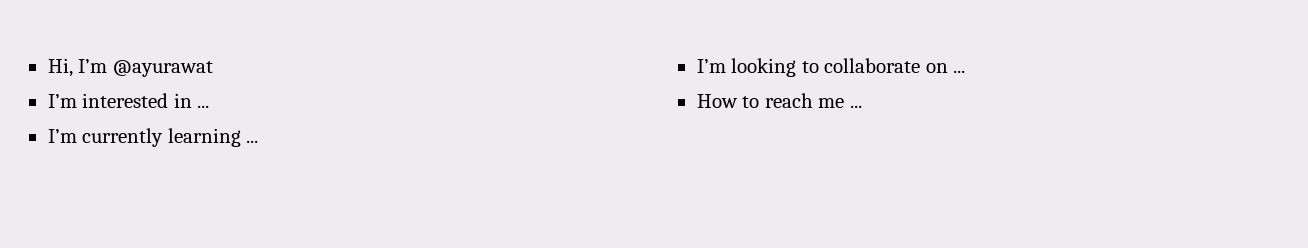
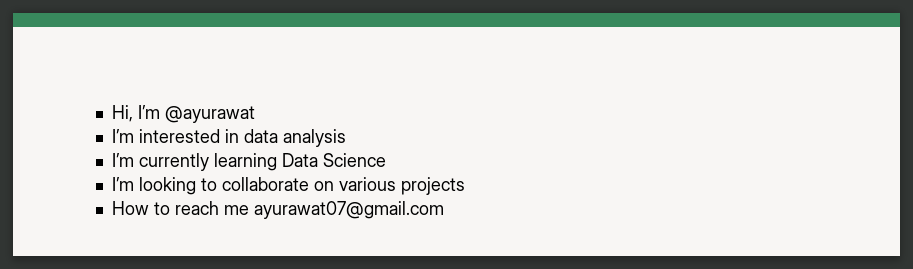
- I’m interested in ...
+ I’m interested in data analysis
- I’m currently learning ...
+ I’m currently learning Data Science
- I’m looking to collaborate on ...
+ I’m looking to collaborate on various projects
- How to reach me ...
+ How to reach me ayurawat07@gmail.com

